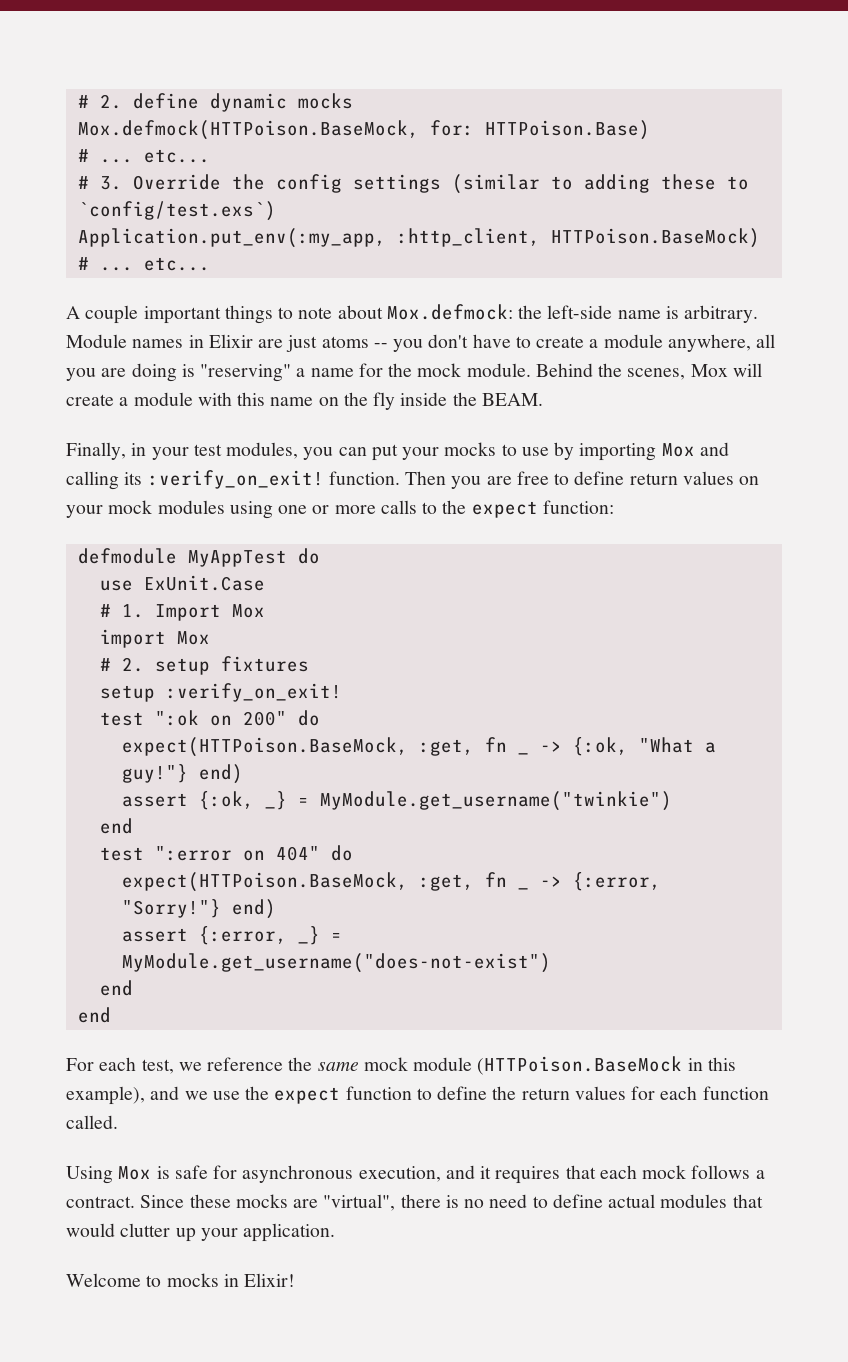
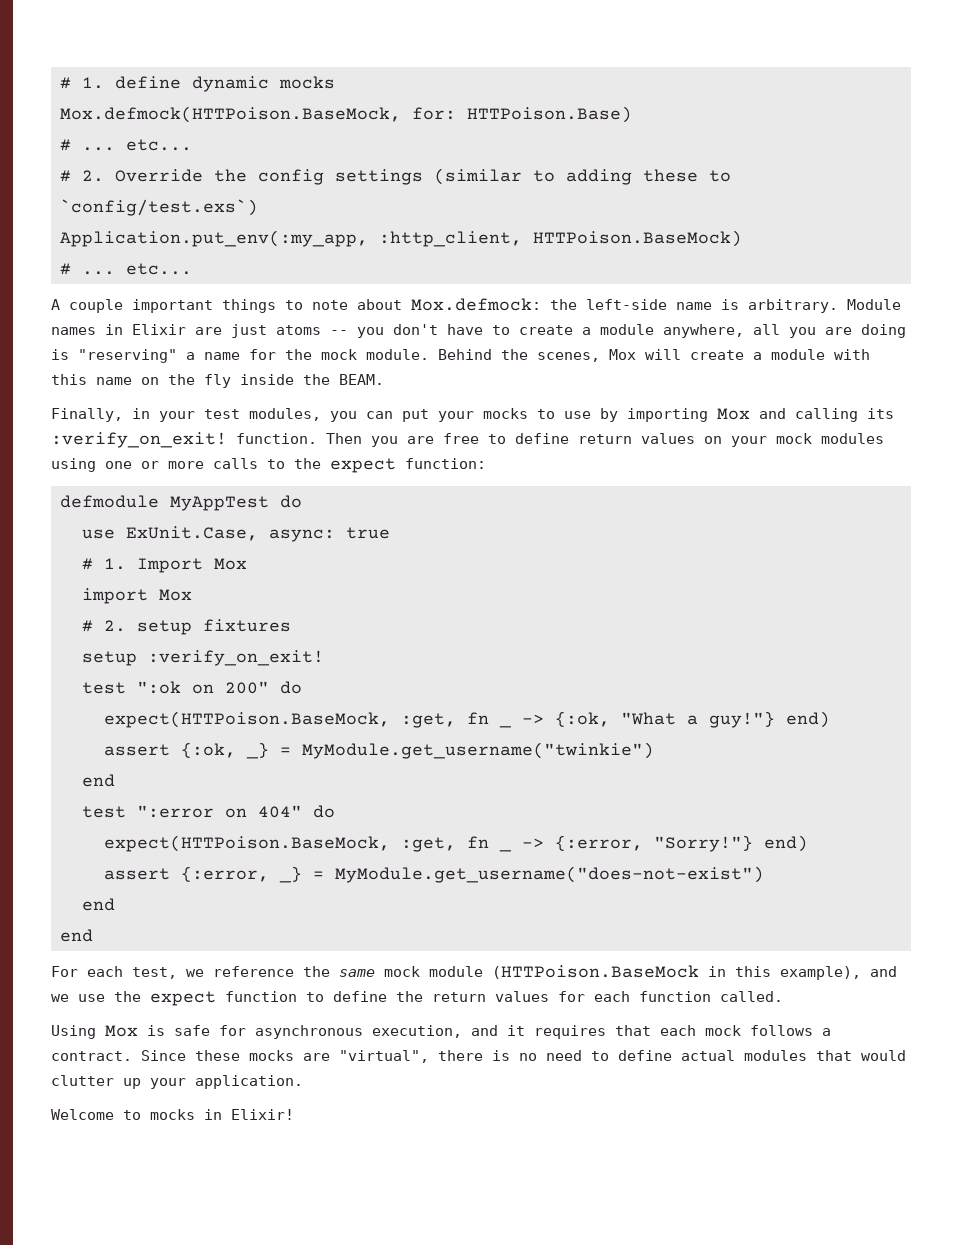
- # 2. define dynamic mocks
+ # 1. define dynamic mocks
- # 3. Override the config settings (similar to adding these to `config/test.exs`)
+ # 2. Override the config settings (similar to adding these to `config/test.exs`)
- use ExUnit.Case
+ use ExUnit.Case, async: true

